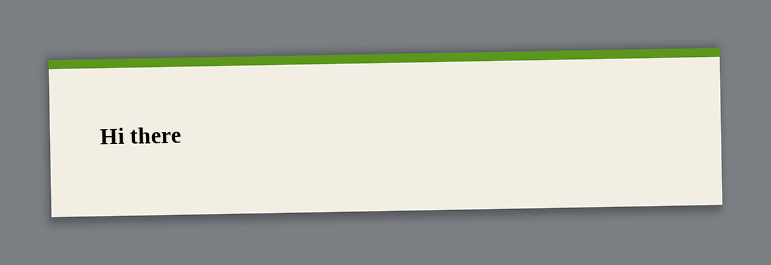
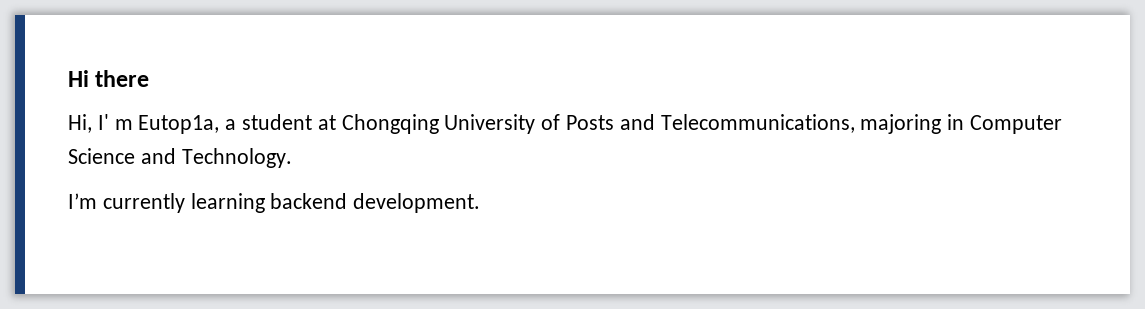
+ Hi, I' m Eutop1a, a student at Chongqing University of Posts and Telecommunications, majoring in Computer Science and Technology.
+ I’m currently learning backend development.

